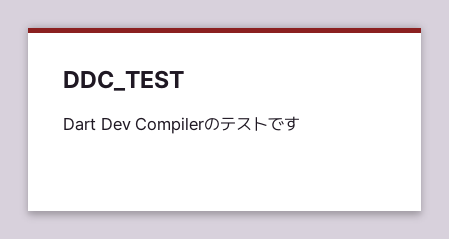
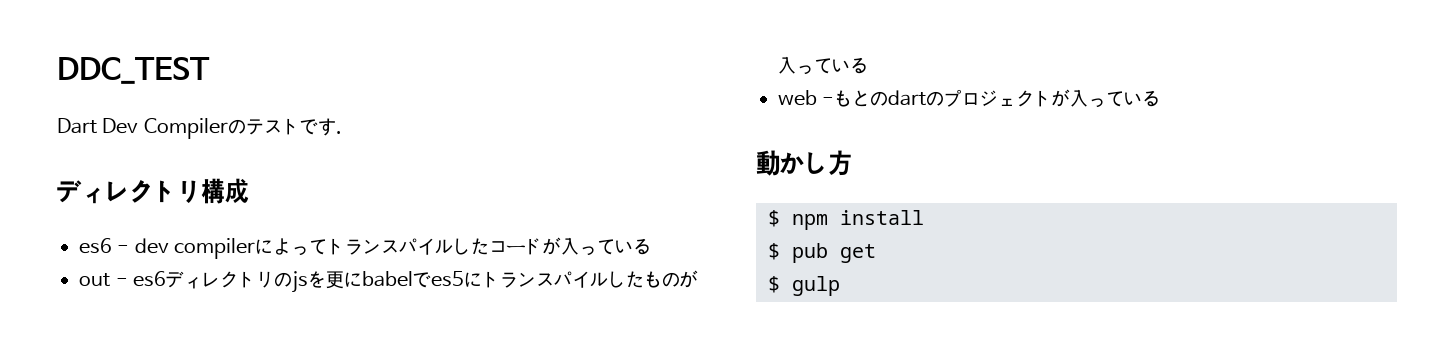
- Dart Dev Compilerのテストです
+ Dart Dev Compilerのテストです.
+ ディレクトリ構成
+ es6 - dev compilerによってトランスパイルしたコードが入っている
+ out - es6ディレクトリのjsを更にbabelでes5にトランスパイルしたものが入っている
+ web -もとのdartのプロジェクトが入っている
+ 動かし方
+ $ npm install
+ $ pub get
+ $ gulp

